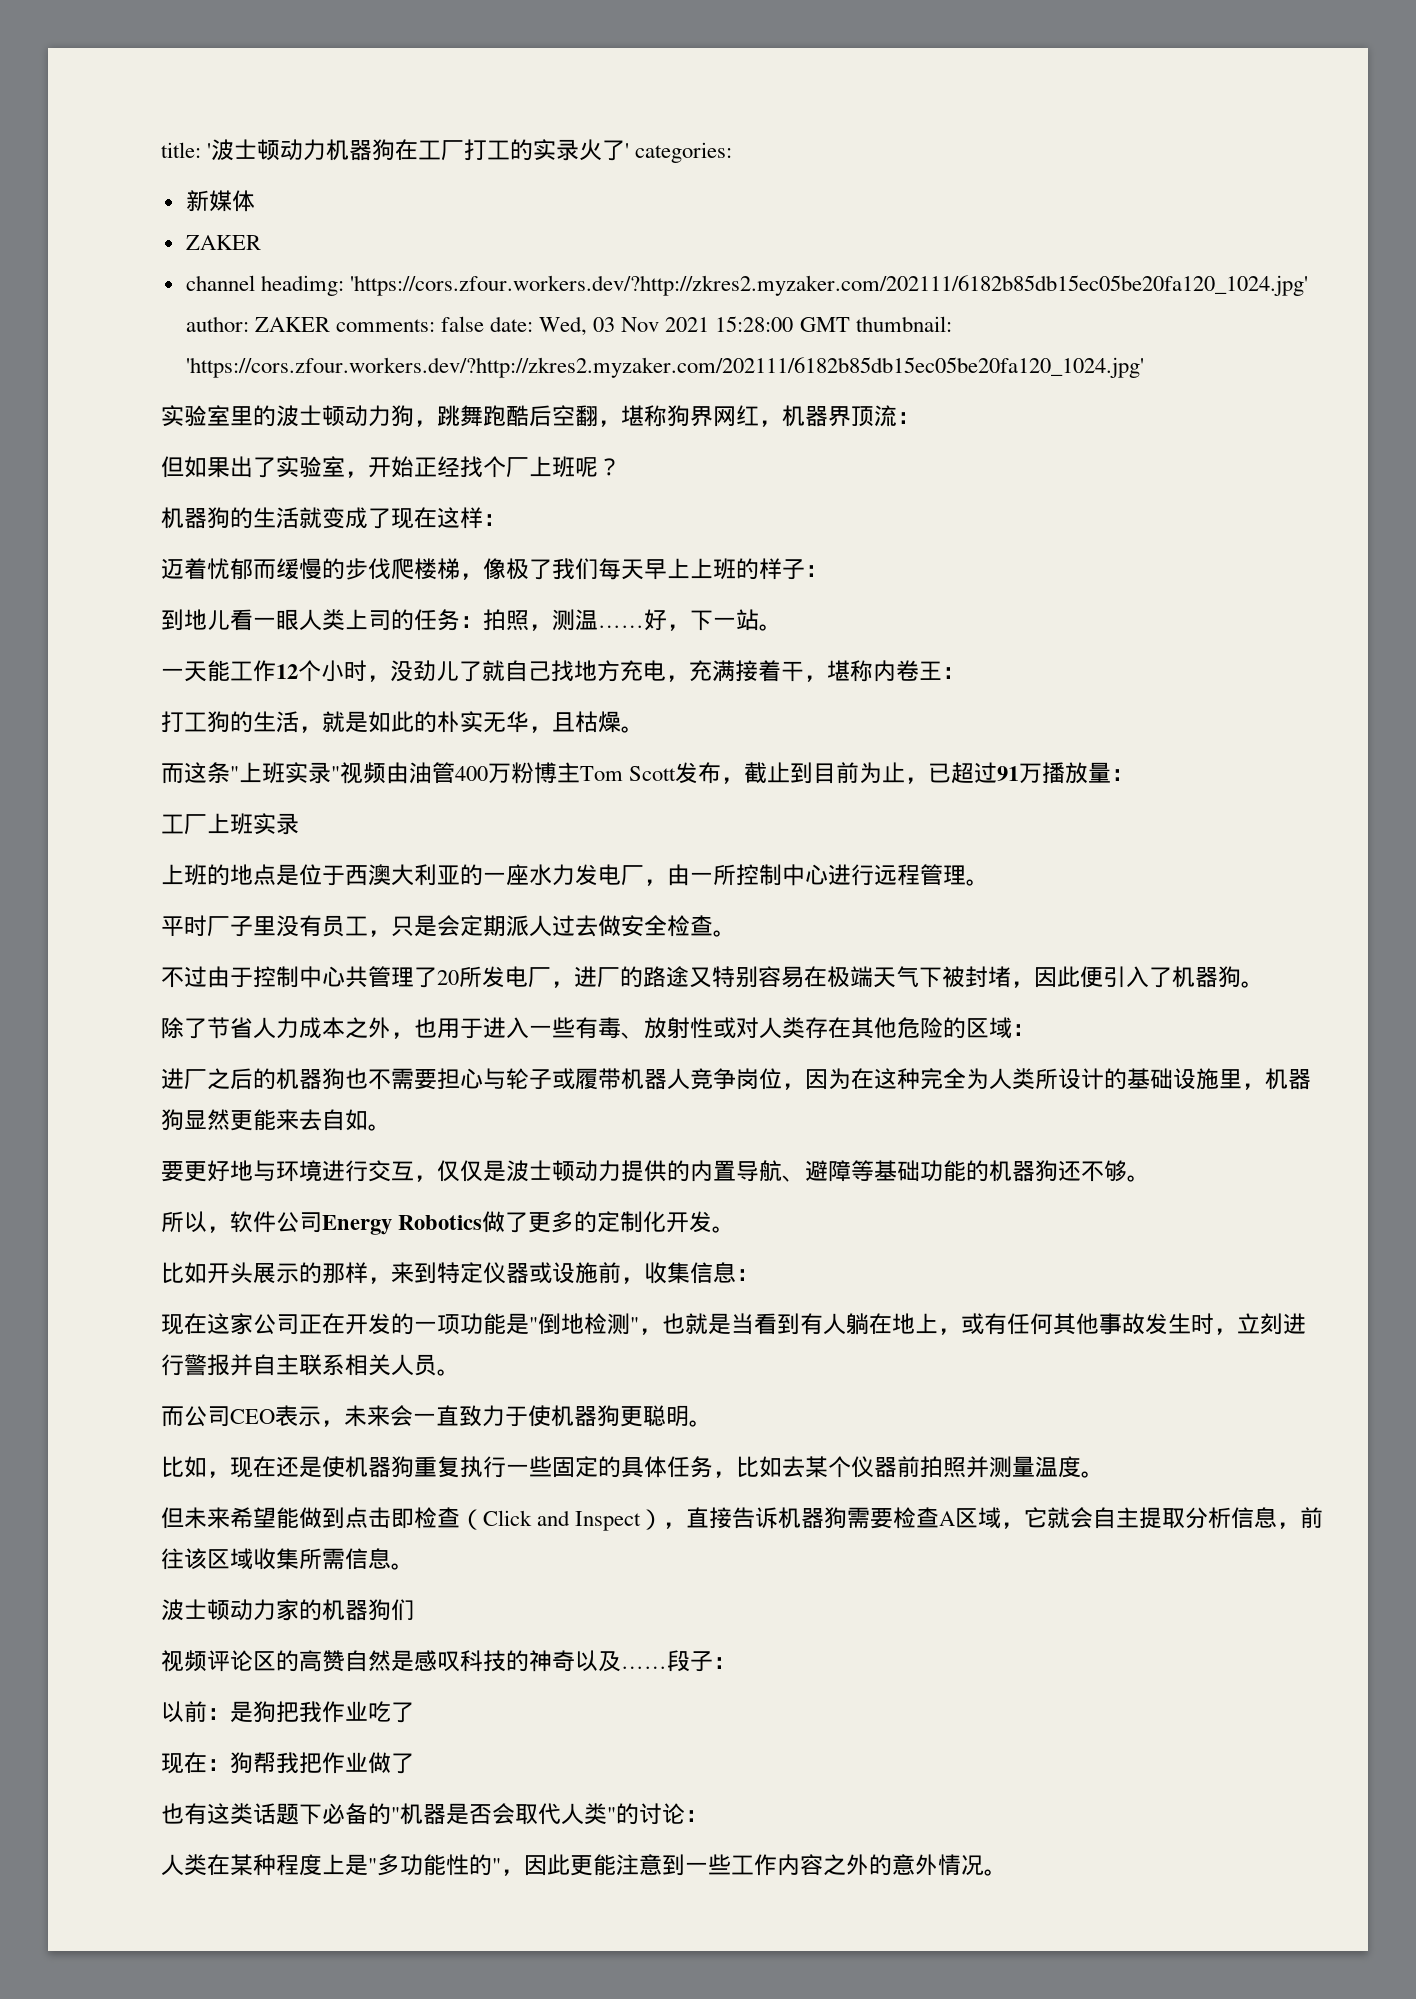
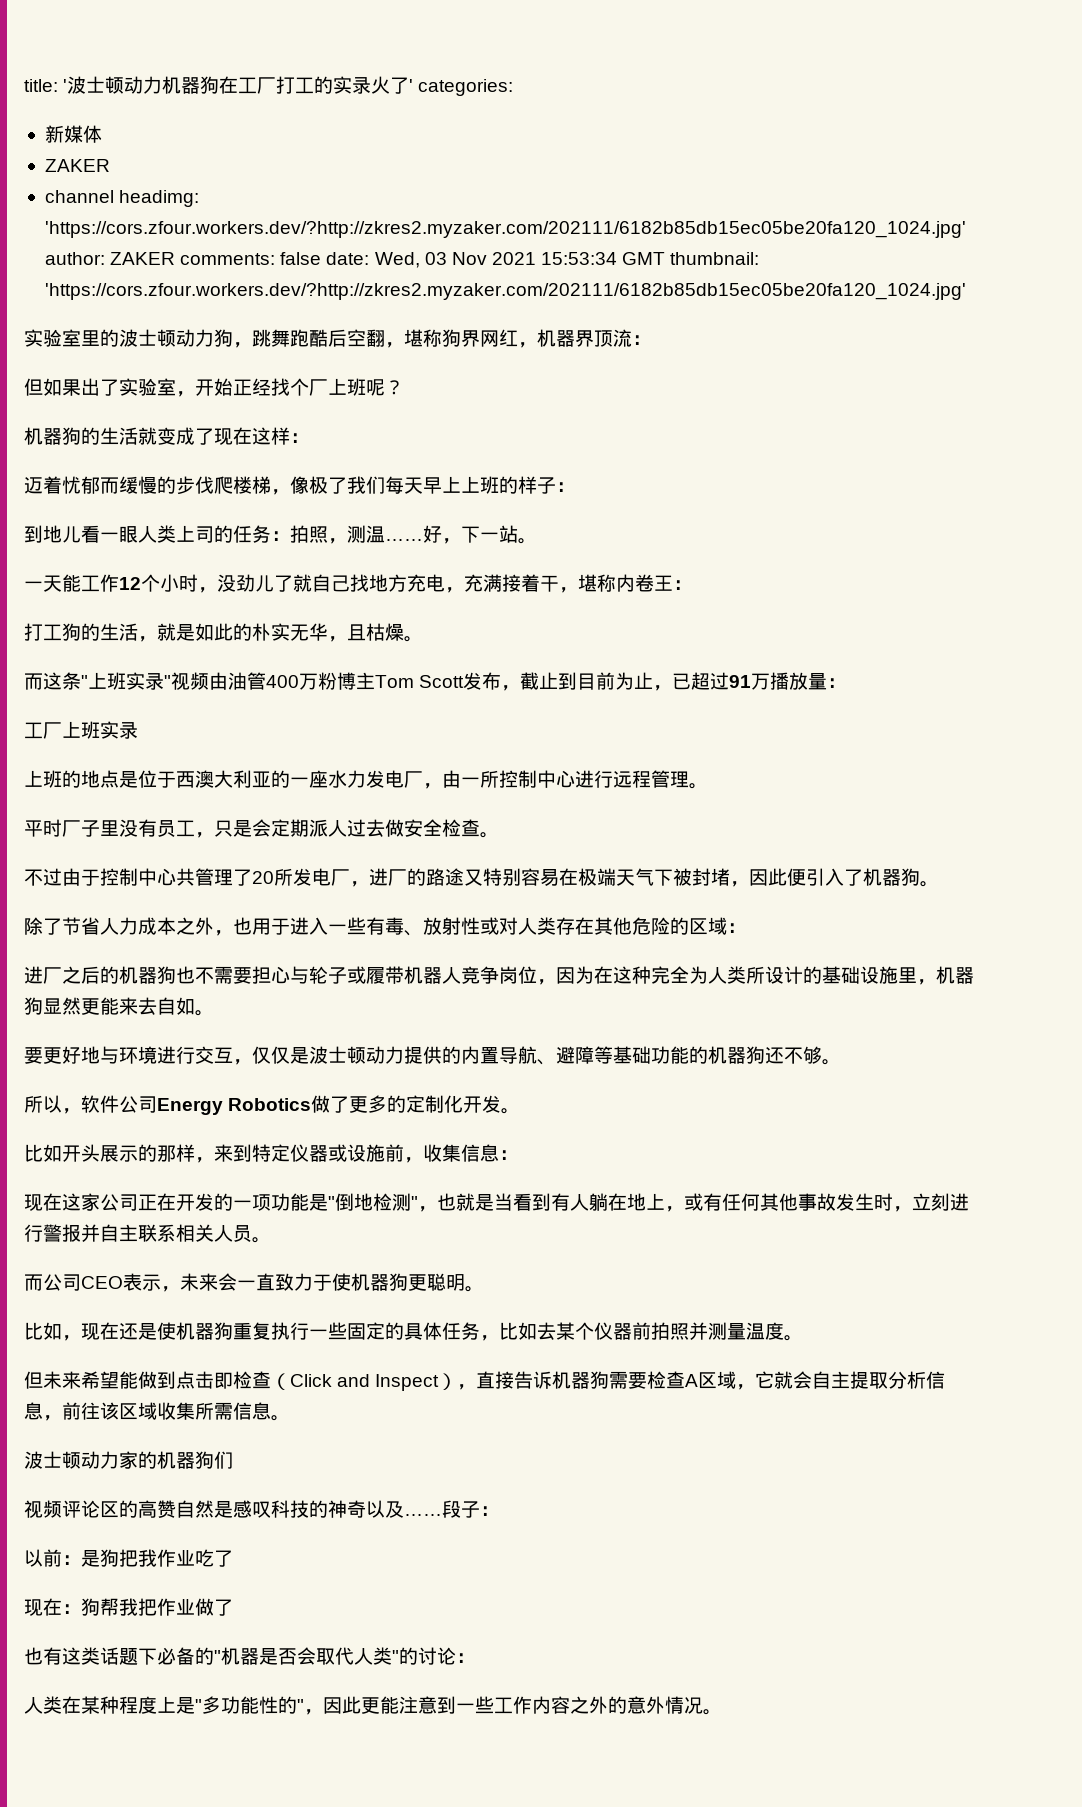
- channel headimg: 'https://cors.zfour.workers.dev/?http://zkres2.myzaker.com/202111/6182b85db15ec05be20fa120_1024.jpg' author: ZAKER comments: false date: Wed, 03 Nov 2021 15:28:00 GMT thumbnail: 'https://cors.zfour.workers.dev/?http://zkres2.myzaker.com/202111/6182b85db15ec05be20fa120_1024.jpg'
+ channel headimg: 'https://cors.zfour.workers.dev/?http://zkres2.myzaker.com/202111/6182b85db15ec05be20fa120_1024.jpg' author: ZAKER comments: false date: Wed, 03 Nov 2021 15:53:34 GMT thumbnail: 'https://cors.zfour.workers.dev/?http://zkres2.myzaker.com/202111/6182b85db15ec05be20fa120_1024.jpg'

